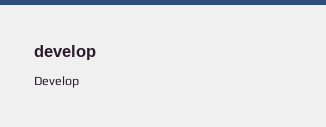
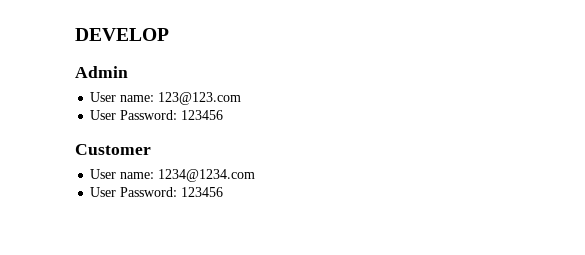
- develop
- Develop
+ DEVELOP
+ Admin
+ User name: 123@123.com
+ User Password: 123456
+ Customer
+ User name: 1234@1234.com
+ User Password: 123456

